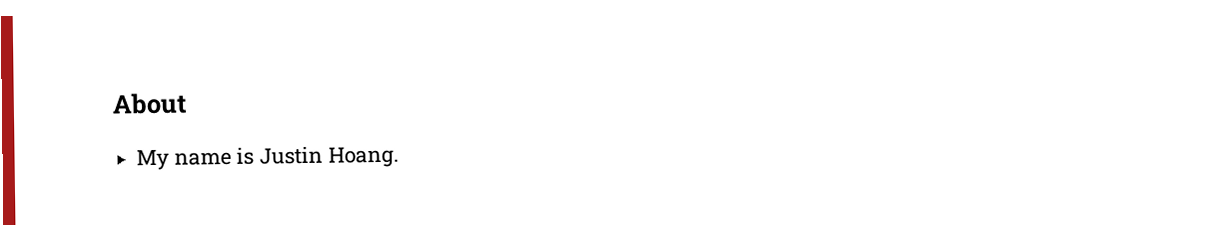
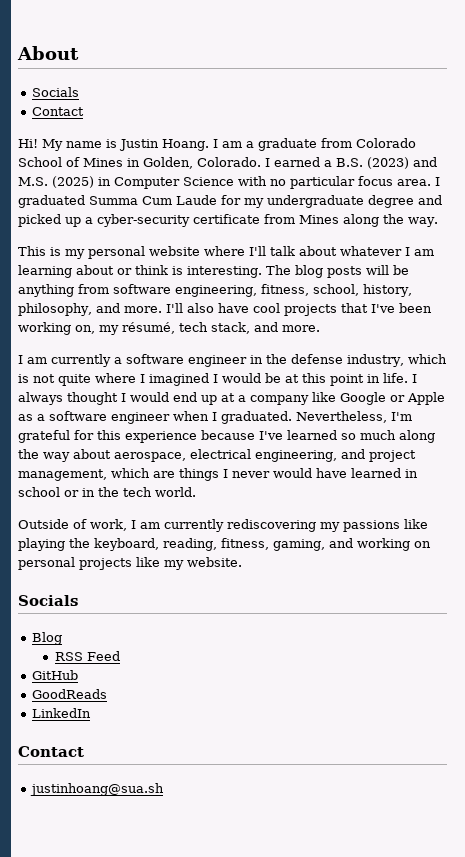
  About
- My name is Justin Hoang.
+ Socials
+ Contact
+ Hi! My name is Justin Hoang.
+ I am a graduate from Colorado School of Mines in Golden, Colorado. I earned a B.S. (2023) and M.S. (2025) in Computer Science with no particular focus area. I graduated Summa Cum Laude for my undergraduate degree and picked up a cyber-security certificate from Mines along the way.
+ This is my personal website where I'll talk about whatever I am learning about or think is interesting. The blog posts will be anything from software engineering, fitness, school, history, philosophy, and more. I'll also have cool projects that I've been working on, my résumé, tech stack, and more.
+ I am currently a software engineer in the defense industry, which is not quite where I imagined I would be at this point in life. I always thought I would end up at a company like Google or Apple as a software engineer when I graduated. Nevertheless, I'm grateful for this experience because I've learned so much along the way about aerospace, electrical engineering, and project management, which are things I never would have learned in school or in the tech world.
+ Outside of work, I am currently rediscovering my passions like playing the keyboard, reading, fitness, gaming, and working on personal projects like my website.
+ Socials
+ Blog
+ RSS Feed
+ GitHub
+ GoodReads
+ LinkedIn
+ Contact
+ justinhoang@sua.sh

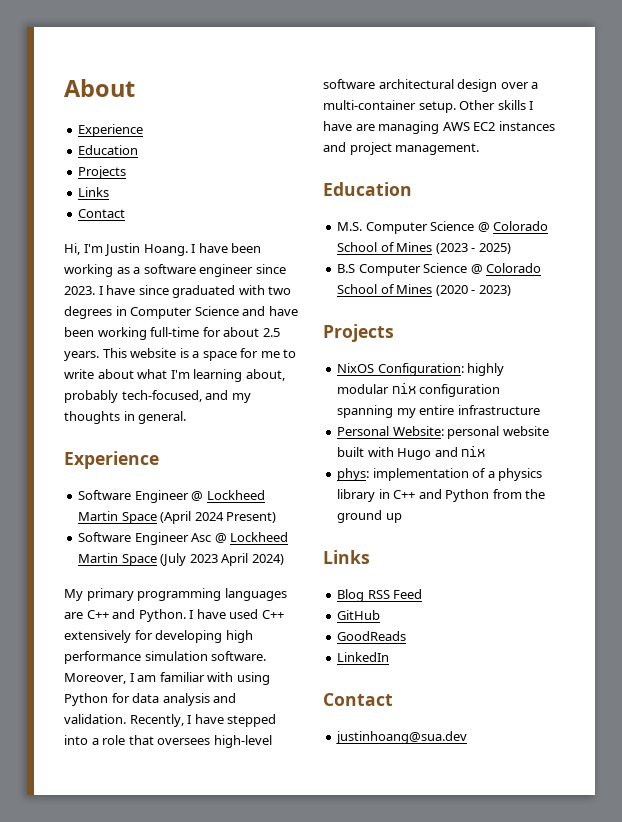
  About
- Socials
+ Experience
+ Education
+ Projects
+ Links
  Contact
- Hi! My name is Justin Hoang. I am a graduate from Colorado School of Mines in Golden, Colorado. I earned a B.S. (2023) and M.S. (2025) in Computer Science with no particular focus area. I graduated Summa Cum Laude for my undergraduate degree and picked up a cyber-security certificate from Mines along the way.
- This is my personal website where I'll talk about whatever I am learning about or think is interesting. The blog posts will be anything from software engineering, fitness, school, history, philosophy, and more. I'll also have cool projects that I've been working on, my résumé, tech stack, and more.
- I am currently a software engineer in the defense industry, which is not quite where I imagined I would be at this point in life. I always thought I would end up at a company like Google or Apple as a software engineer when I graduated. Nevertheless, I'm grateful for this experience because I've learned so much along the way about aerospace, electrical engineering, and project management, which are things I never would have learned in school or in the tech world.
- Outside of work, I am currently rediscovering my passions like playing the keyboard, reading, fitness, gaming, and working on personal projects like my website.
- Socials
+ Hi, I'm Justin Hoang. I have been working as a software engineer since 2023. I have since graduated with two degrees in Computer Science and have been working full-time for about 2.5 years. This website is a space for me to write about what I'm learning about, probably tech-focused, and my thoughts in general.
+ Experience
+ Software Engineer @ Lockheed Martin Space (April 2024 Present)
+ Software Engineer Asc @ Lockheed Martin Space (July 2023 April 2024)
+ My primary programming languages are C++ and Python. I have used C++ extensively for developing high performance simulation software. Moreover, I am familiar with using Python for data analysis and validation. Recently, I have stepped into a role that oversees high-level software architectural design over a multi-container setup. Other skills I have are managing AWS EC2 instances and project management.
+ Education
+ M.S. Computer Science @ Colorado School of Mines (2023 - 2025)
+ B.S Computer Science @ Colorado School of Mines (2020 - 2023)
+ Projects
+ NixOS Configuration: highly modular nix configuration spanning my entire infrastructure
+ Personal Website: personal website built with Hugo and nix
+ phys: implementation of a physics library in C++ and Python from the ground up
+ Links
- Blog
- RSS Feed
+ Blog RSS Feed
- justinhoang@sua.sh
+ justinhoang@sua.dev

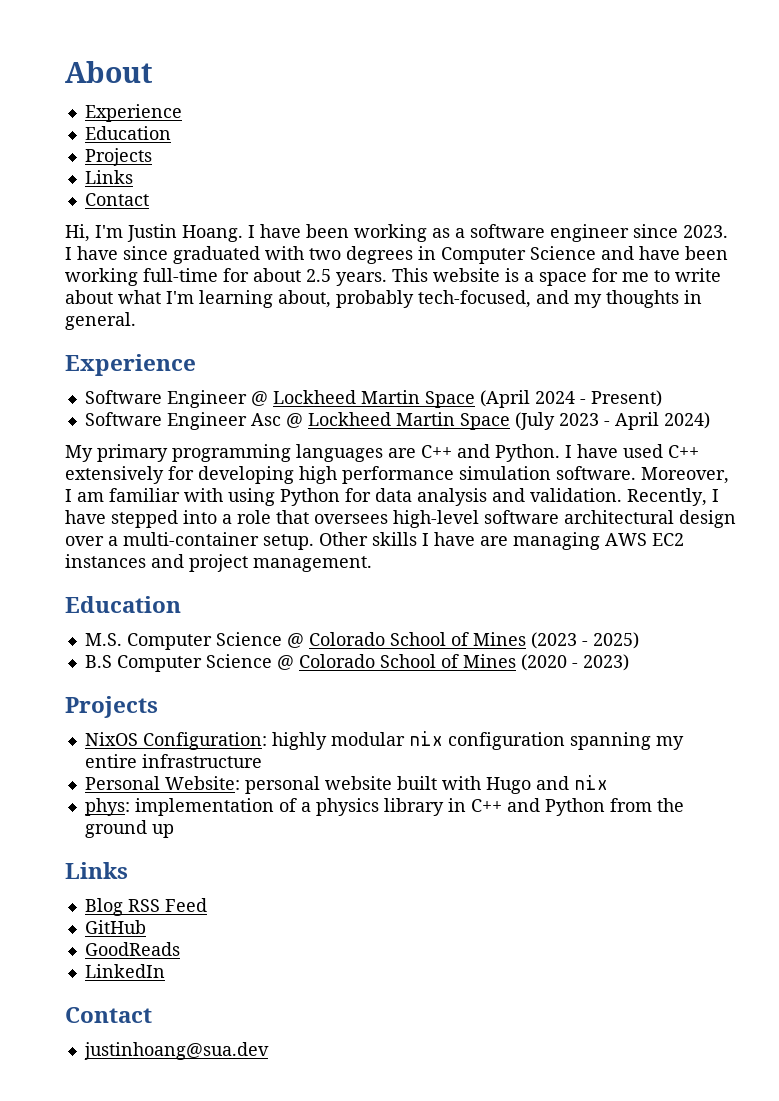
- Software Engineer @ Lockheed Martin Space (April 2024 Present)
+ Software Engineer @ Lockheed Martin Space (April 2024 - Present)
- Software Engineer Asc @ Lockheed Martin Space (July 2023 April 2024)
+ Software Engineer Asc @ Lockheed Martin Space (July 2023 - April 2024)

